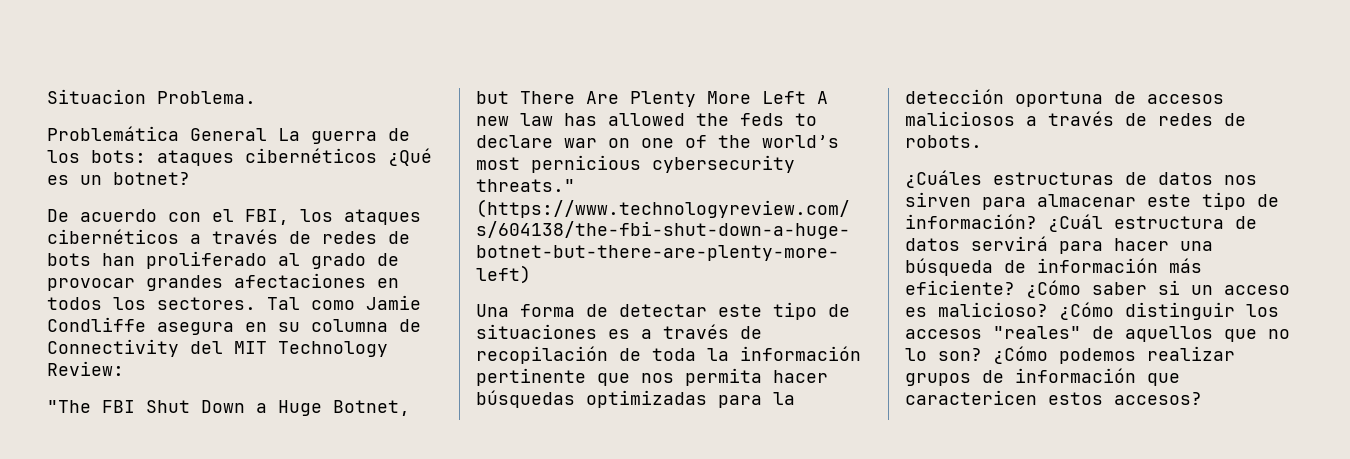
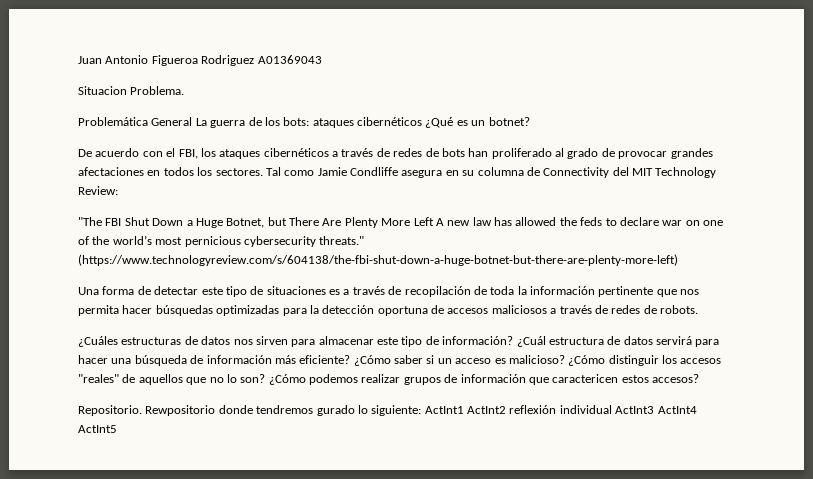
+ Juan Antonio Figueroa Rodriguez A01369043
+ Repositorio. Rewpositorio donde tendremos gurado lo siguiente: ActInt1 ActInt2 reflexión individual ActInt3 ActInt4 ActInt5

